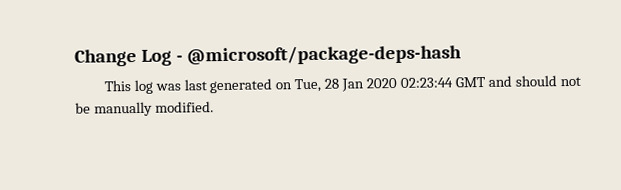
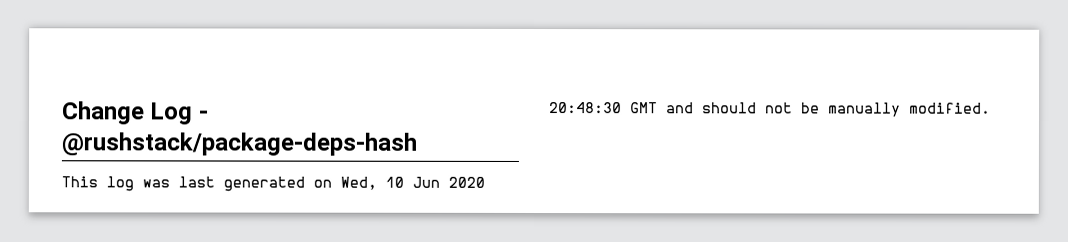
- Change Log - @microsoft/package-deps-hash
+ Change Log - @rushstack/package-deps-hash
- This log was last generated on Tue, 28 Jan 2020 02:23:44 GMT and should not be manually modified.
+ This log was last generated on Wed, 10 Jun 2020 20:48:30 GMT and should not be manually modified.

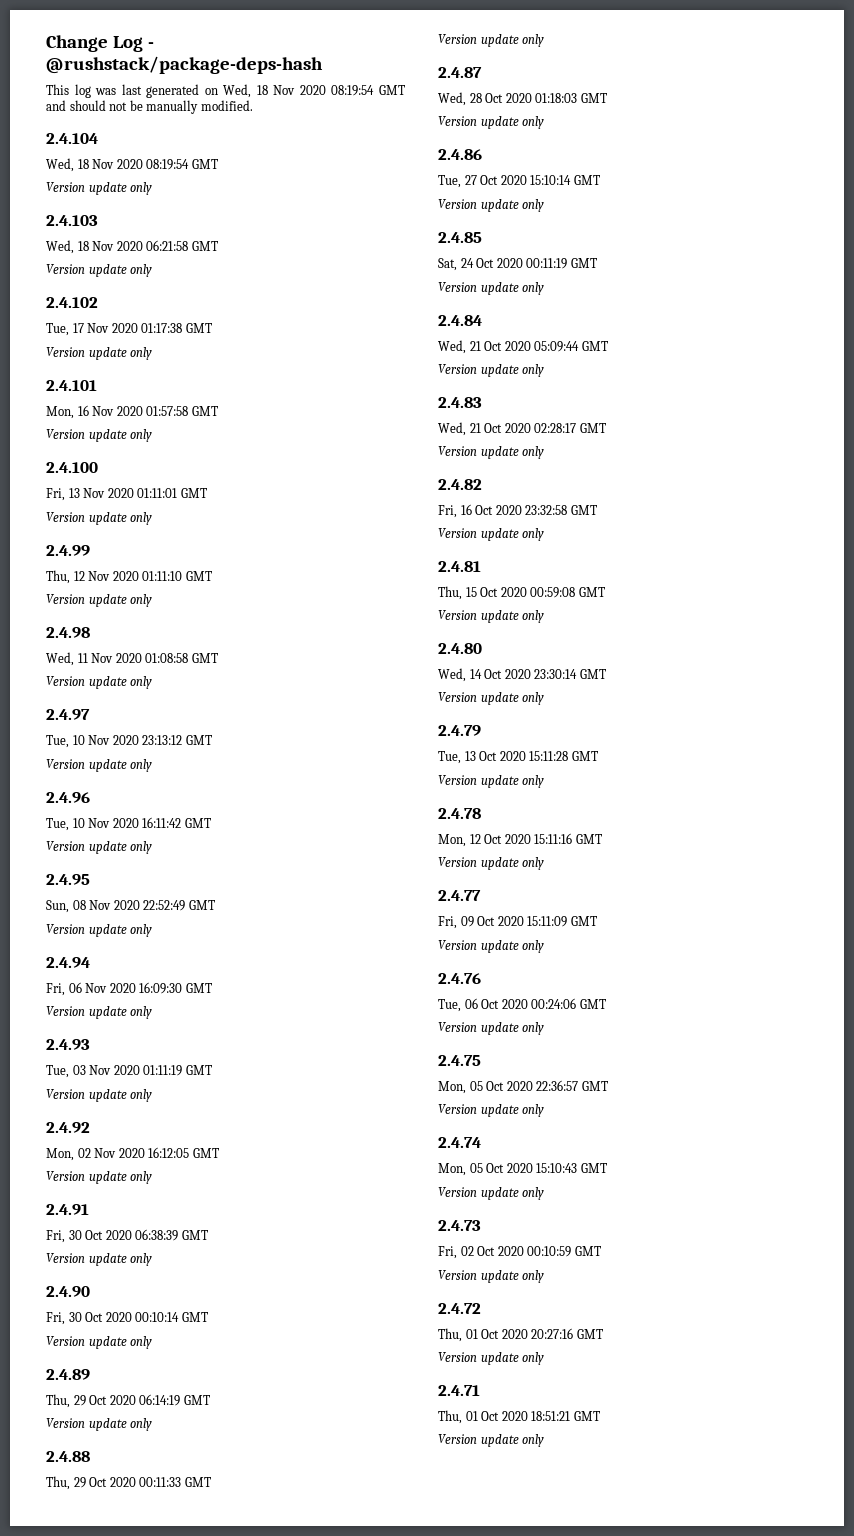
- This log was last generated on Wed, 10 Jun 2020 20:48:30 GMT and should not be manually modified.
+ This log was last generated on Wed, 18 Nov 2020 08:19:54 GMT and should not be manually modified.
+ 2.4.104
+ Wed, 18 Nov 2020 08:19:54 GMT
+ Version update only
+ 2.4.103
+ Wed, 18 Nov 2020 06:21:58 GMT
+ Version update only
+ 2.4.102
+ Tue, 17 Nov 2020 01:17:38 GMT
+ Version update only
+ 2.4.101
+ Mon, 16 Nov 2020 01:57:58 GMT
+ Version update only
+ 2.4.100
+ Fri, 13 Nov 2020 01:11:01 GMT
+ Version update only
+ 2.4.99
+ Thu, 12 Nov 2020 01:11:10 GMT
+ Version update only
+ 2.4.98
+ Wed, 11 Nov 2020 01:08:58 GMT
+ Version update only
+ 2.4.97
+ Tue, 10 Nov 2020 23:13:12 GMT
+ Version update only
+ 2.4.96
+ Tue, 10 Nov 2020 16:11:42 GMT
+ Version update only
+ 2.4.95
+ Sun, 08 Nov 2020 22:52:49 GMT
+ Version update only
+ 2.4.94
+ Fri, 06 Nov 2020 16:09:30 GMT
+ Version update only
+ 2.4.93
+ Tue, 03 Nov 2020 01:11:19 GMT
+ Version update only
+ 2.4.92
+ Mon, 02 Nov 2020 16:12:05 GMT
+ Version update only
+ 2.4.91
+ Fri, 30 Oct 2020 06:38:39 GMT
+ Version update only
+ 2.4.90
+ Fri, 30 Oct 2020 00:10:14 GMT
+ Version update only
+ 2.4.89
+ Thu, 29 Oct 2020 06:14:19 GMT
+ Version update only
+ 2.4.88
+ Thu, 29 Oct 2020 00:11:33 GMT
+ Version update only
+ 2.4.87
+ Wed, 28 Oct 2020 01:18:03 GMT
+ Version update only
+ 2.4.86
+ Tue, 27 Oct 2020 15:10:14 GMT
+ Version update only
+ 2.4.85
+ Sat, 24 Oct 2020 00:11:19 GMT
+ Version update only
+ 2.4.84
+ Wed, 21 Oct 2020 05:09:44 GMT
+ Version update only
+ 2.4.83
+ Wed, 21 Oct 2020 02:28:17 GMT
+ Version update only
+ 2.4.82
+ Fri, 16 Oct 2020 23:32:58 GMT
+ Version update only
+ 2.4.81
+ Thu, 15 Oct 2020 00:59:08 GMT
+ Version update only
+ 2.4.80
+ Wed, 14 Oct 2020 23:30:14 GMT
+ Version update only
+ 2.4.79
+ Tue, 13 Oct 2020 15:11:28 GMT
+ Version update only
+ 2.4.78
+ Mon, 12 Oct 2020 15:11:16 GMT
+ Version update only
+ 2.4.77
+ Fri, 09 Oct 2020 15:11:09 GMT
+ Version update only
+ 2.4.76
+ Tue, 06 Oct 2020 00:24:06 GMT
+ Version update only
+ 2.4.75
+ Mon, 05 Oct 2020 22:36:57 GMT
+ Version update only
+ 2.4.74
+ Mon, 05 Oct 2020 15:10:43 GMT
+ Version update only
+ 2.4.73
+ Fri, 02 Oct 2020 00:10:59 GMT
+ Version update only
+ 2.4.72
+ Thu, 01 Oct 2020 20:27:16 GMT
+ Version update only
+ 2.4.71
+ Thu, 01 Oct 2020 18:51:21 GMT
+ Version update only

